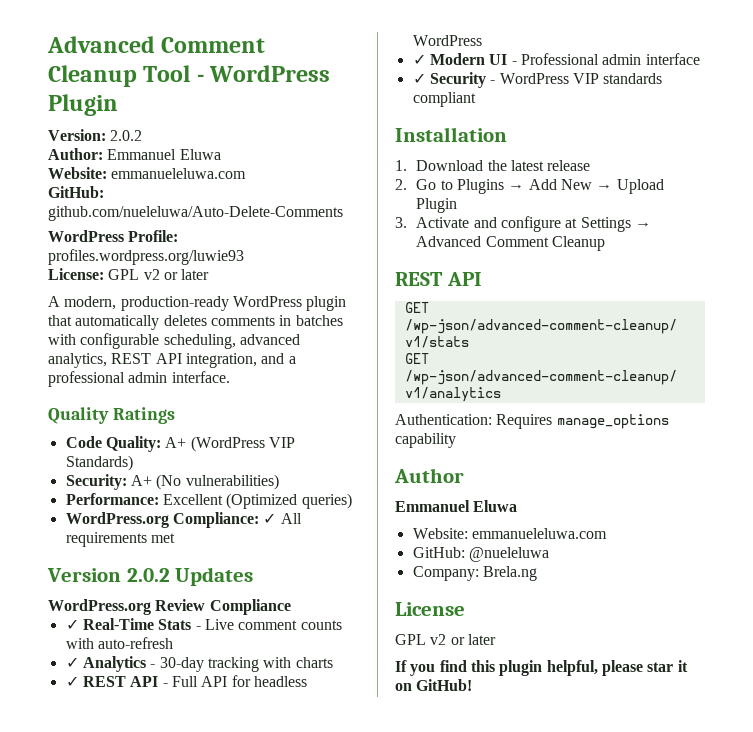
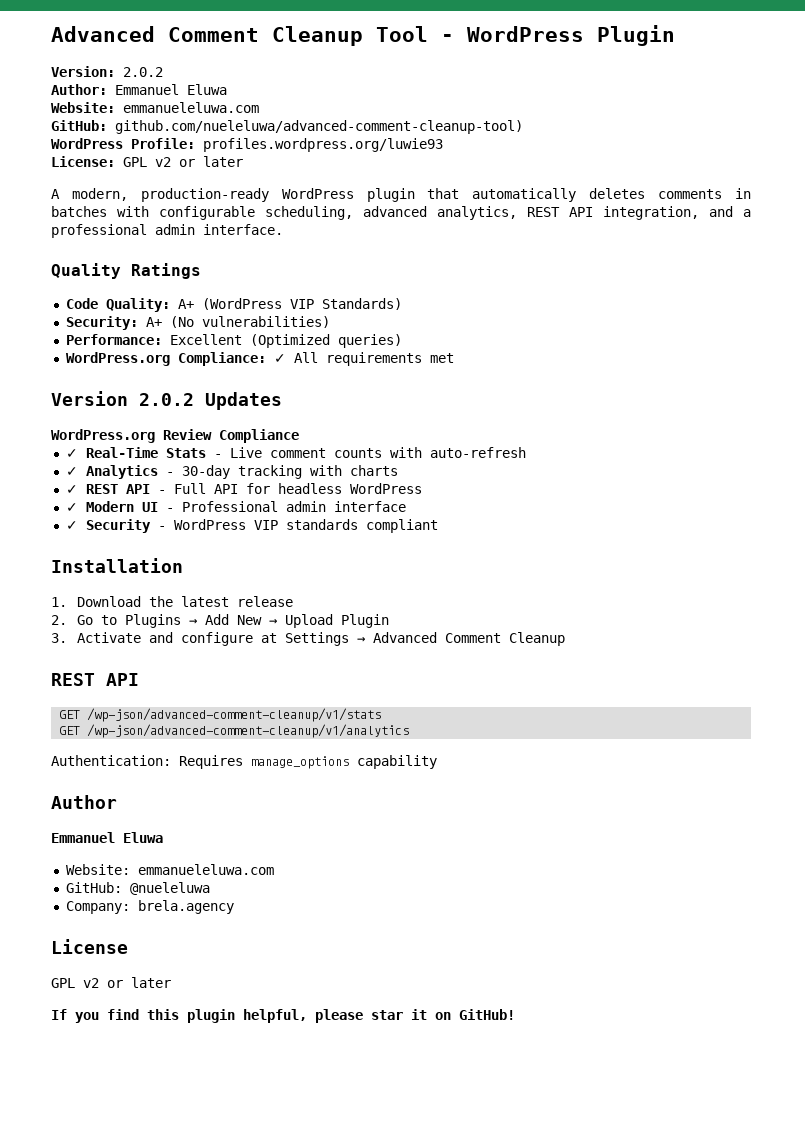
- GitHub: github.com/nueleluwa/Auto-Delete-Comments
+ GitHub: github.com/nueleluwa/advanced-comment-cleanup-tool)
- Company: Brela.ng
+ Company: brela.agency

